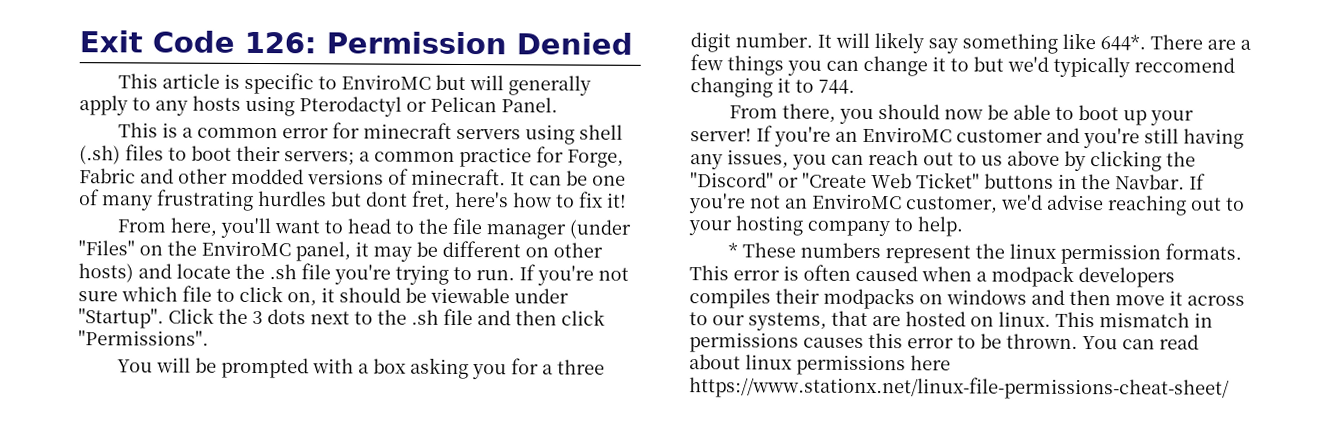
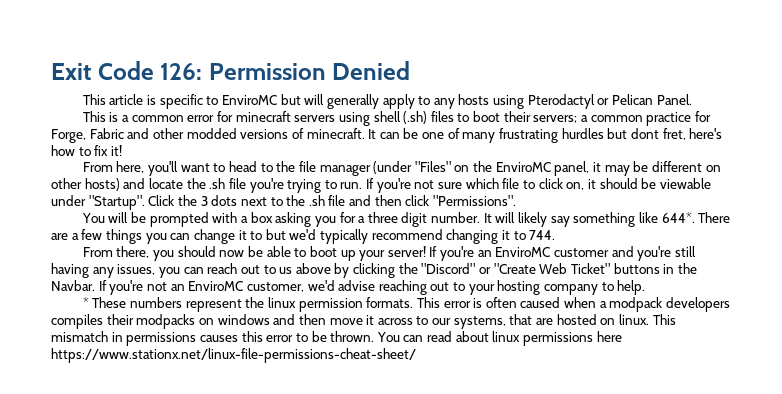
- There are a few things you can change it to but we'd typically reccomend changing it to 744.
+ There are a few things you can change it to but we'd typically recommend changing it to 744.

